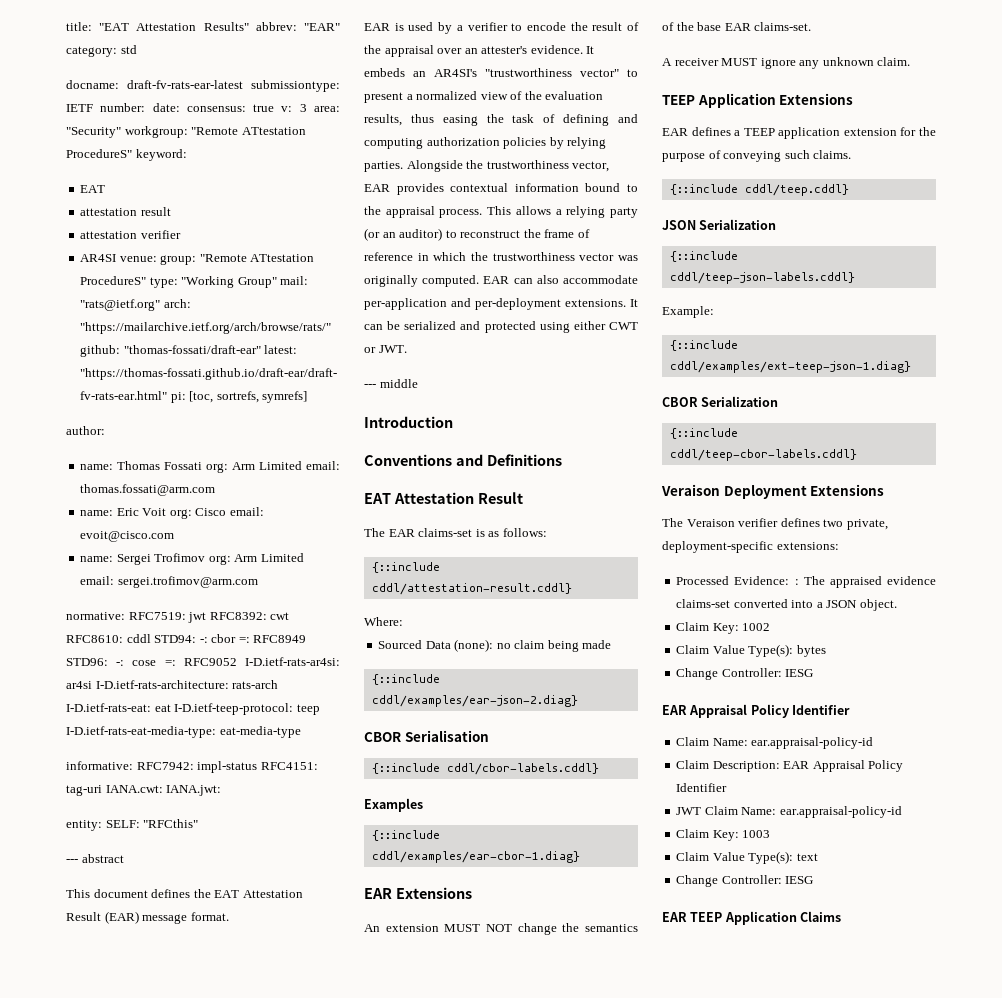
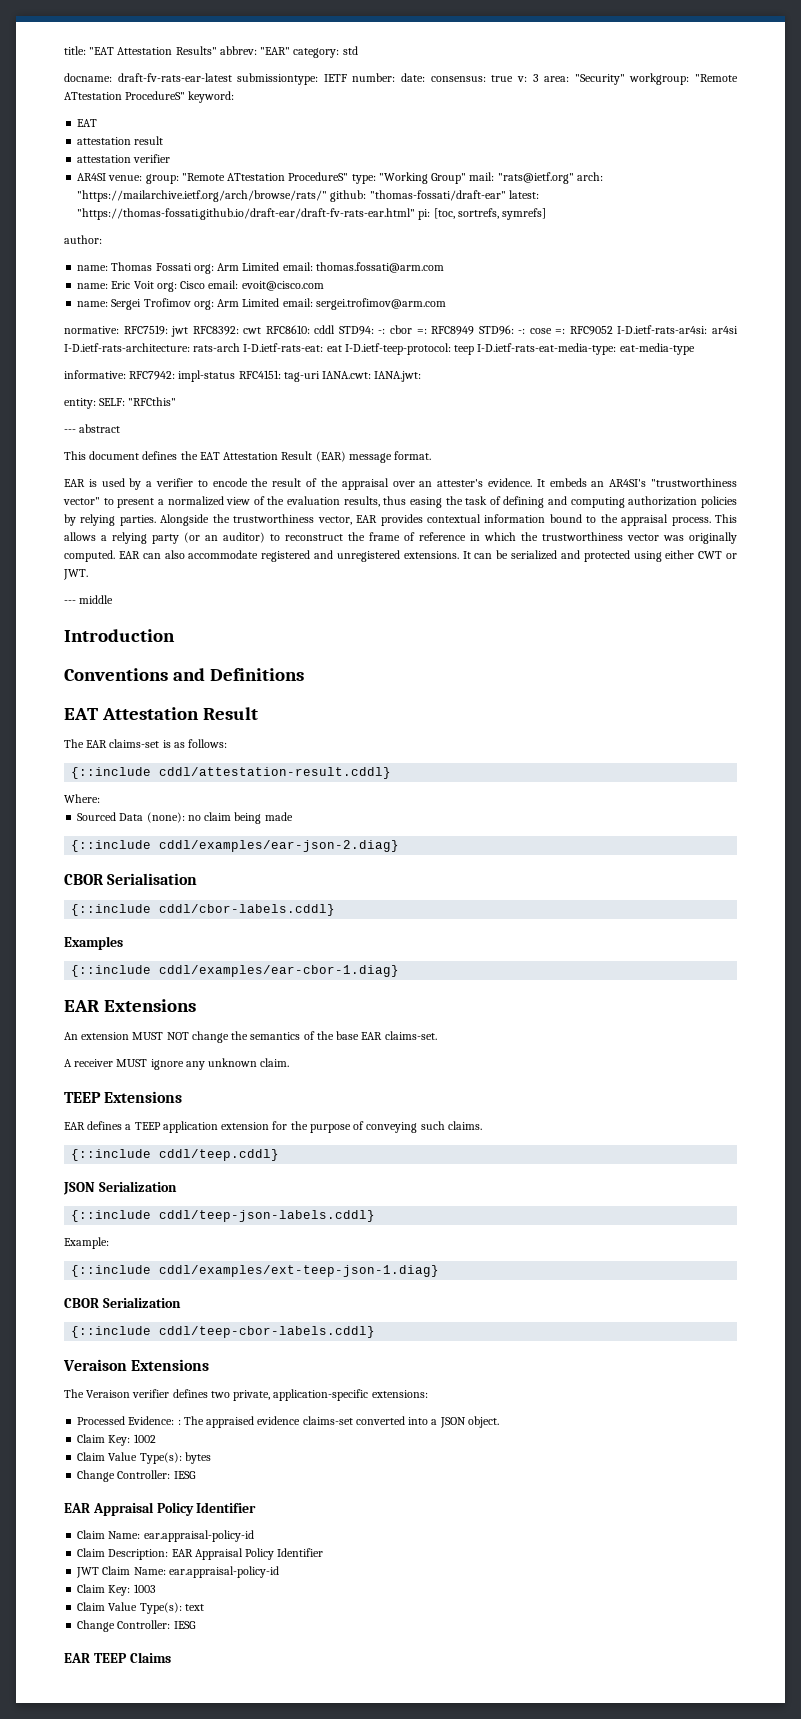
- EAR can also accommodate per-application and per-deployment extensions.
+ EAR can also accommodate registered and unregistered extensions.
- TEEP Application Extensions
+ TEEP Extensions
- Veraison Deployment Extensions
+ Veraison Extensions
- The Veraison verifier defines two private, deployment-specific extensions:
+ The Veraison verifier defines two private, application-specific extensions:
- EAR TEEP Application Claims
+ EAR TEEP Claims

